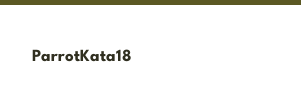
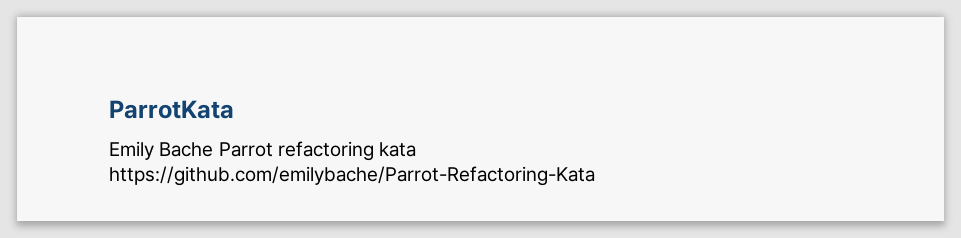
- ParrotKata18
+ ParrotKata
+ Emily Bache Parrot refactoring kata https://github.com/emilybache/Parrot-Refactoring-Kata

